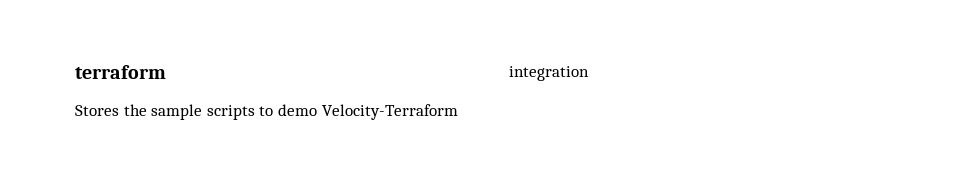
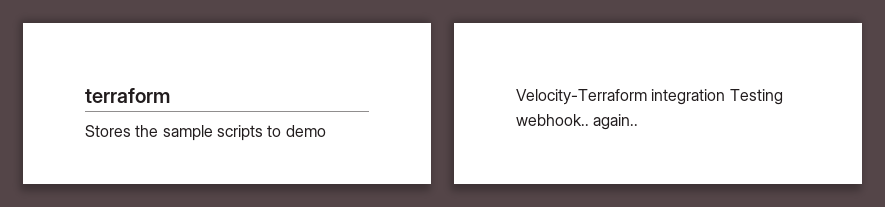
- Stores the sample scripts to demo Velocity-Terraform integration
+ Stores the sample scripts to demo Velocity-Terraform integration Testing webhook.. again..

